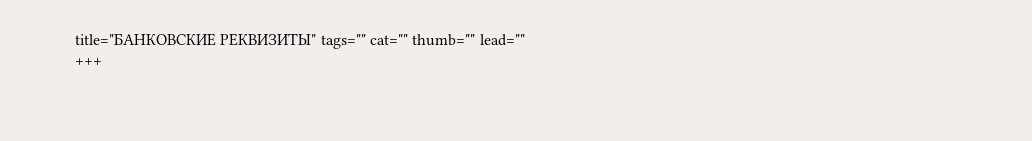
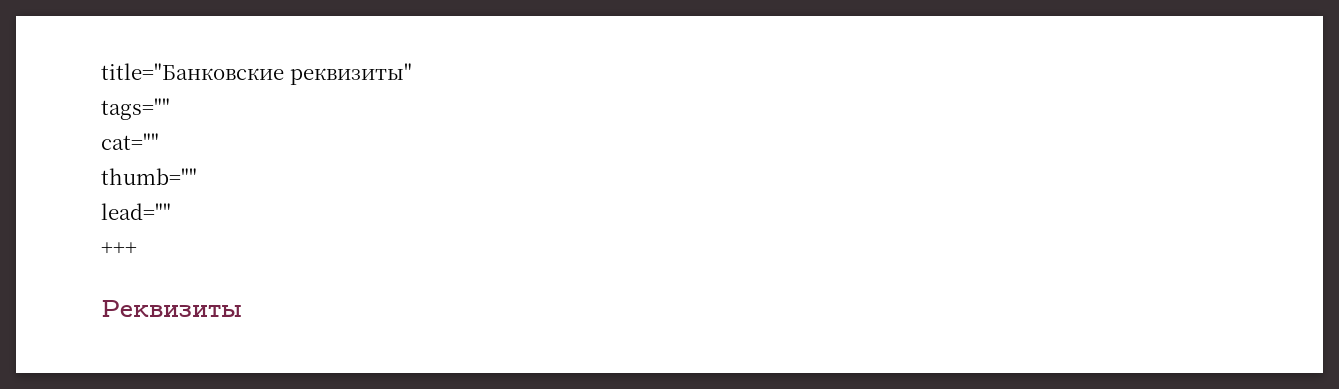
- title="БАНКОВСКИЕ РЕКВИЗИТЫ" tags="" cat="" thumb="" lead=""
+ title="Банковские реквизиты"
+ tags=""
+ cat=""
+ thumb=""
+ lead=""
+ Реквизиты

